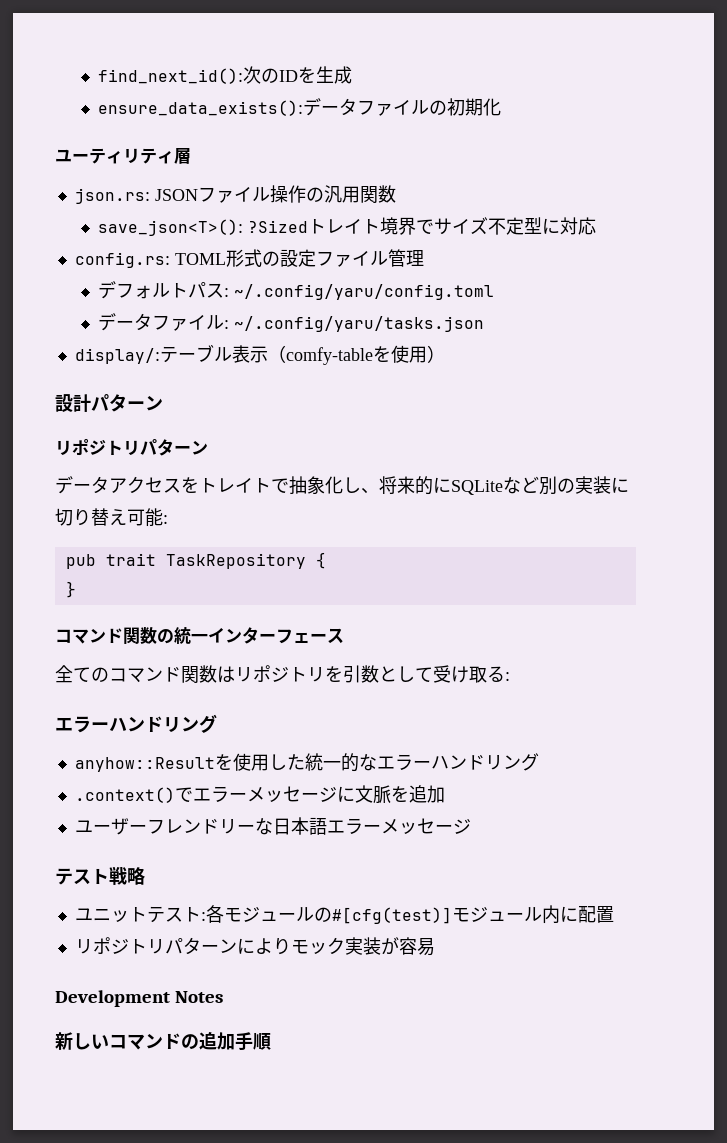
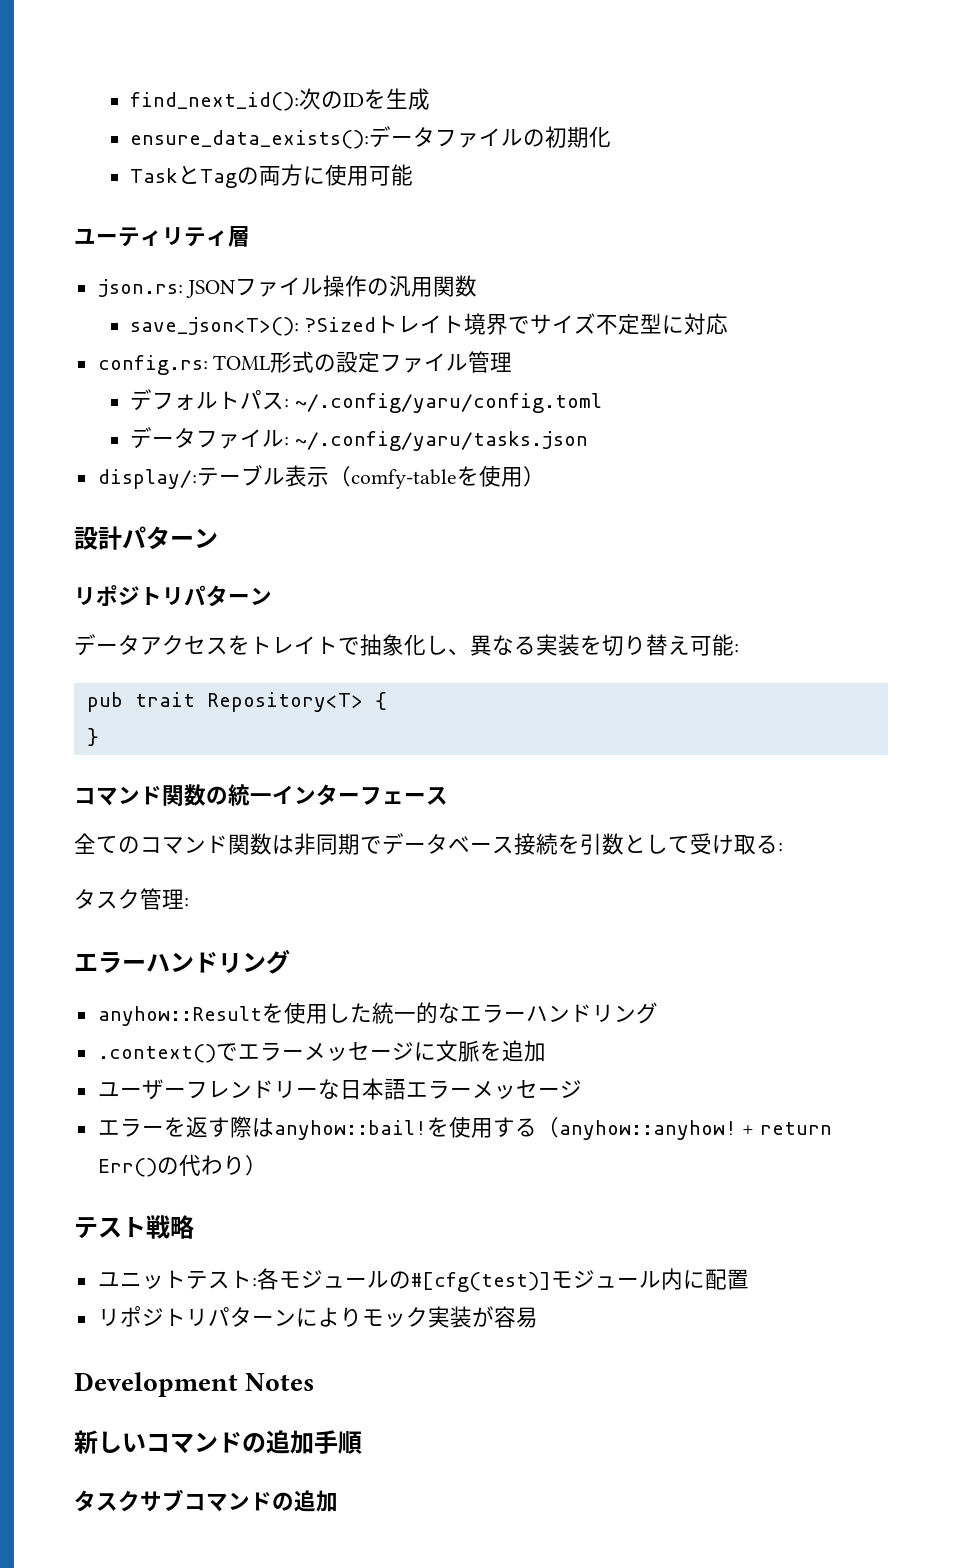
+ TaskとTagの両方に使用可能
- データアクセスをトレイトで抽象化し、将来的にSQLiteなど別の実装に切り替え可能:
+ データアクセスをトレイトで抽象化し、異なる実装を切り替え可能:
- pub trait TaskRepository {
+ pub trait Repository<T> {
- 全てのコマンド関数はリポジトリを引数として受け取る:
+ 全てのコマンド関数は非同期でデータベース接続を引数として受け取る:
+ タスク管理:
+ エラーを返す際はanyhow::bail!を使用する（anyhow::anyhow! + return Err()の代わり）
+ タスクサブコマンドの追加

